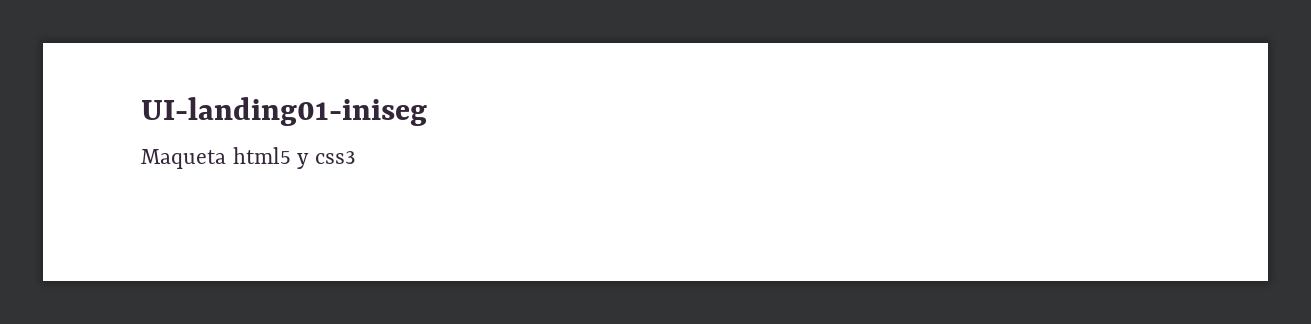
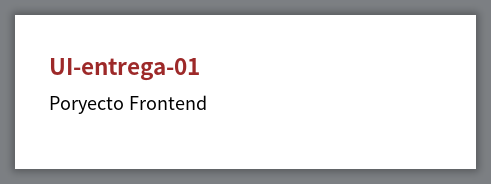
- UI-landing01-iniseg
- Maqueta html5 y css3
+ UI-entrega-01
+ Poryecto Frontend

